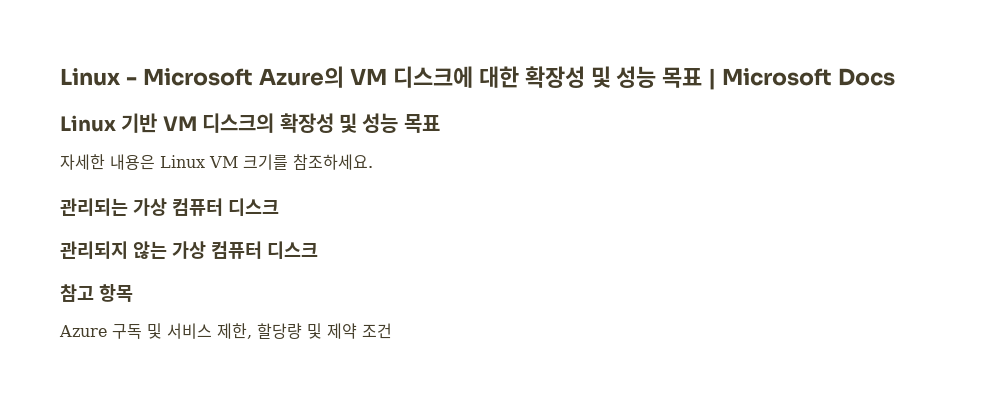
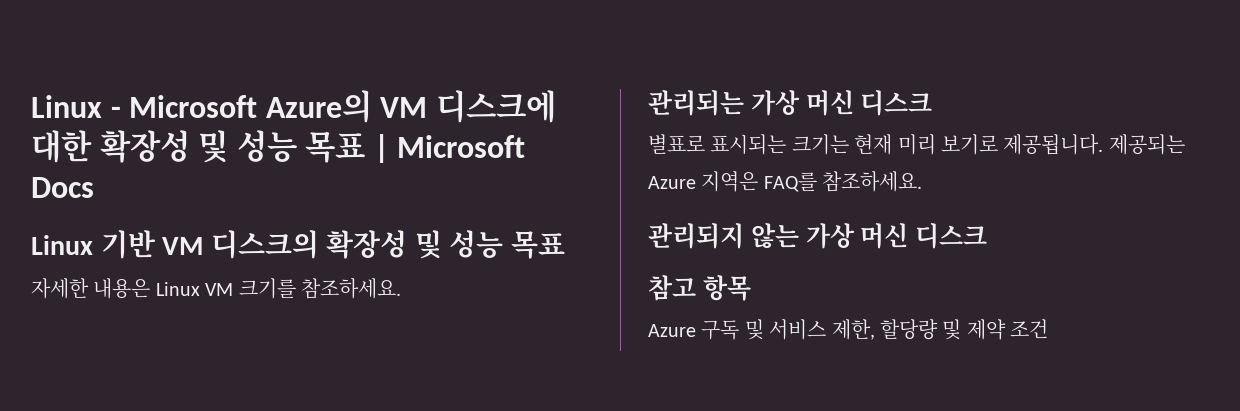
- 관리되는 가상 컴퓨터 디스크
+ 관리되는 가상 머신 디스크
+ 별표로 표시되는 크기는 현재 미리 보기로 제공됩니다. 제공되는 Azure 지역은 FAQ를 참조하세요.
- 관리되지 않는 가상 컴퓨터 디스크
+ 관리되지 않는 가상 머신 디스크

